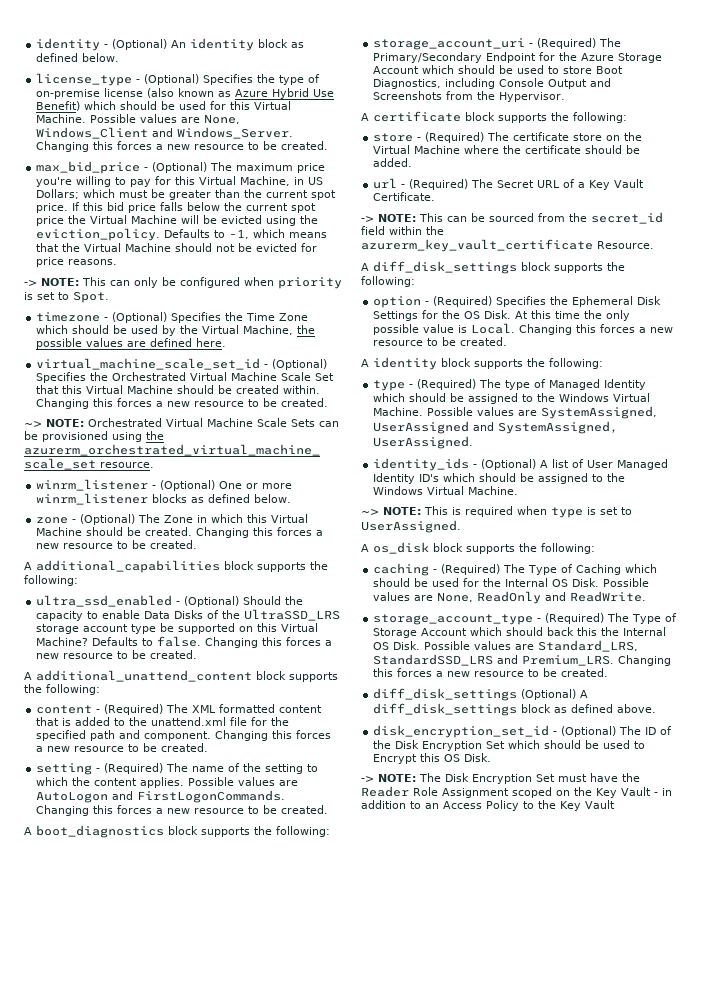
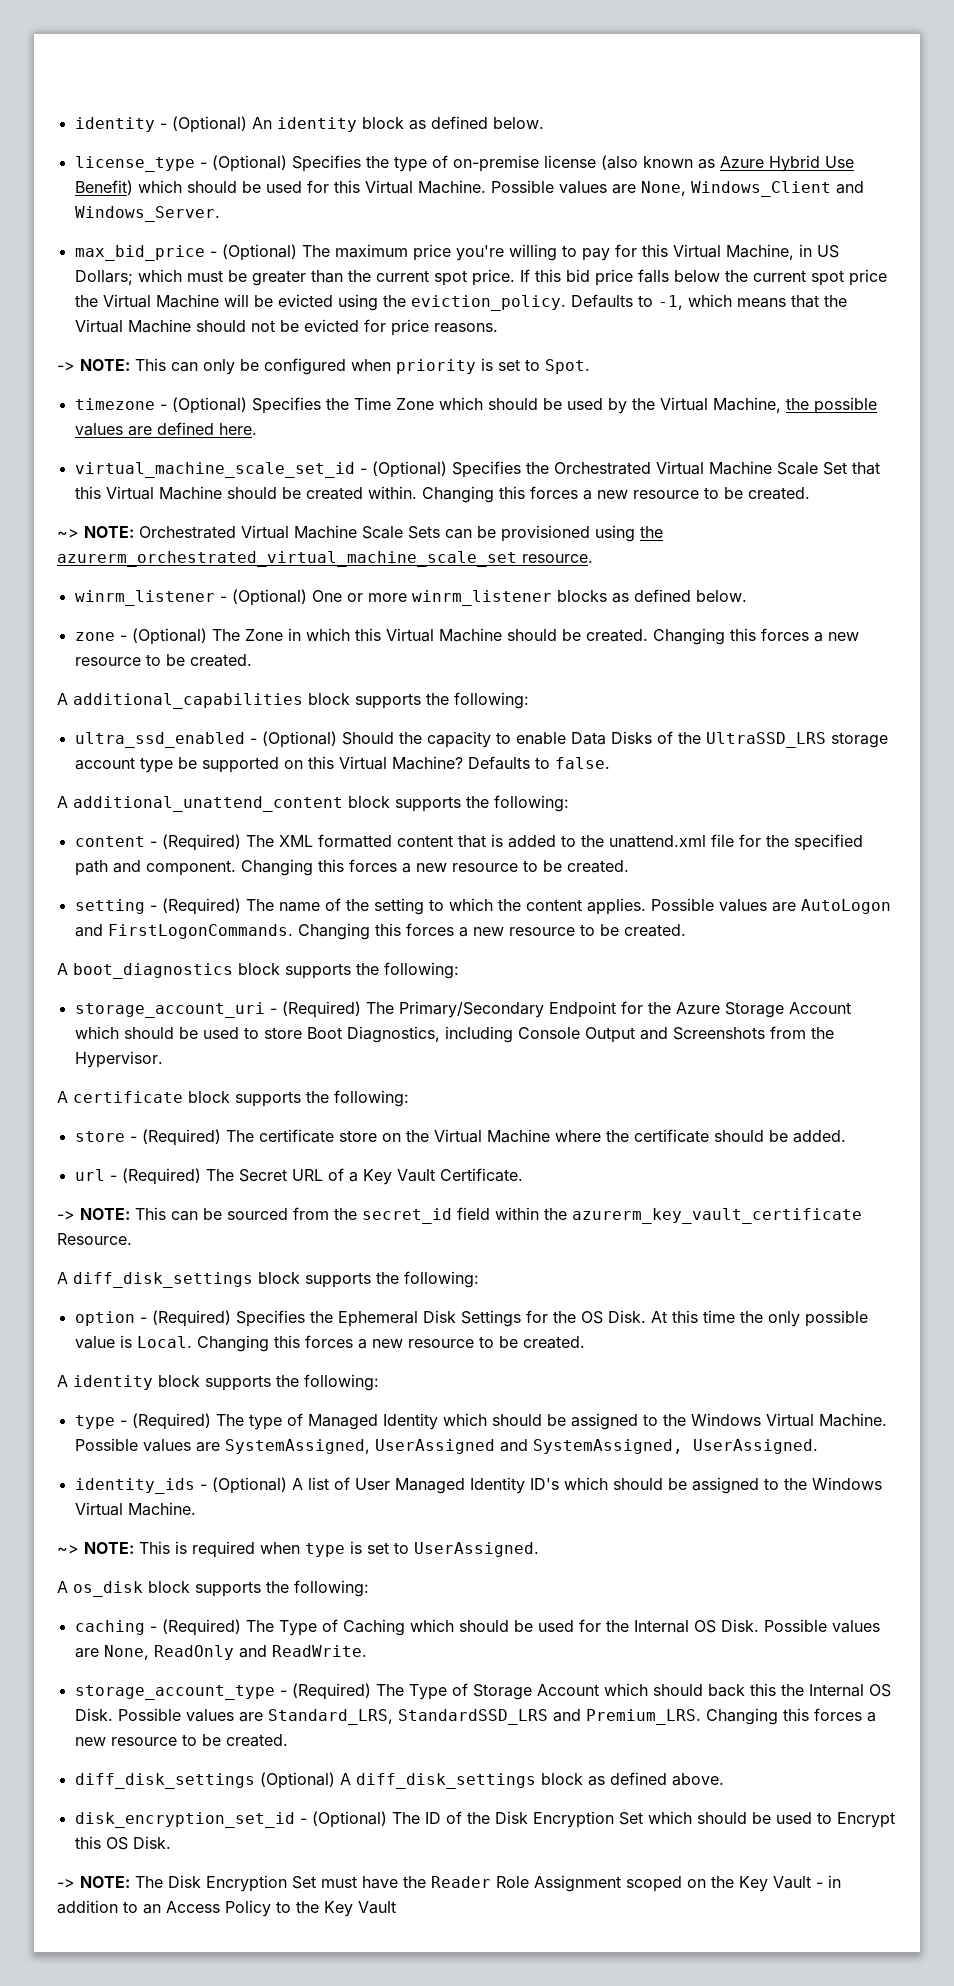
- Possible values are None, Windows_Client and Windows_Server. Changing this forces a new resource to be created.
+ Possible values are None, Windows_Client and Windows_Server.
- Defaults to false. Changing this forces a new resource to be created.
+ Defaults to false.

